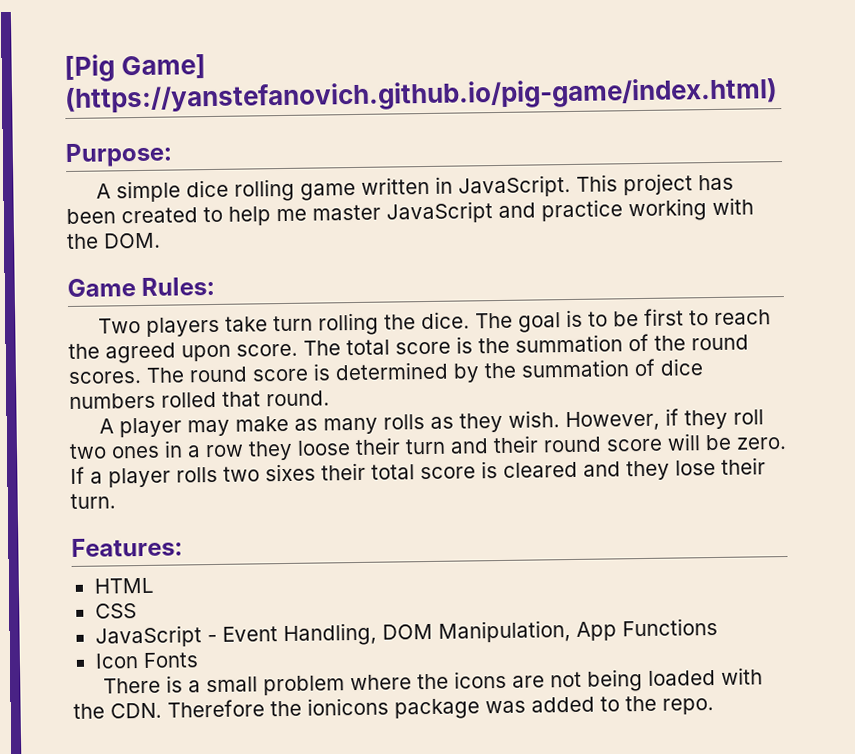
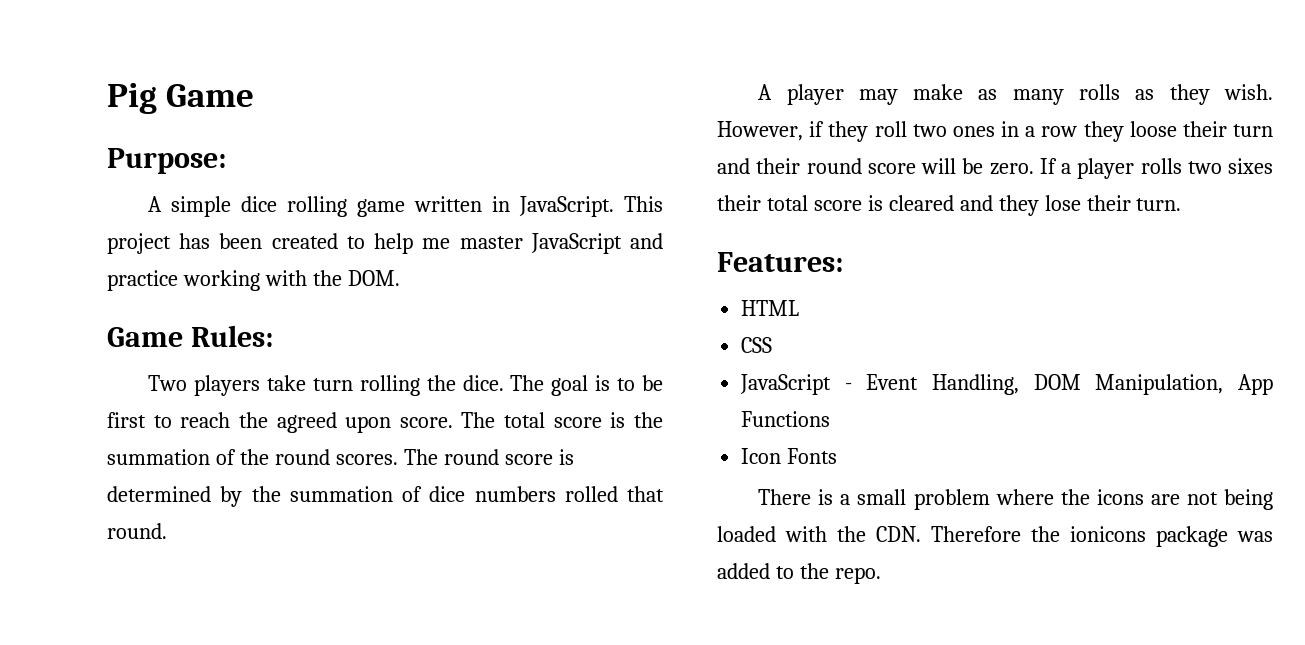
- [Pig Game] (https://yanstefanovich.github.io/pig-game/index.html)
+ Pig Game

